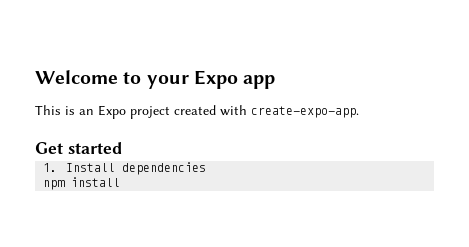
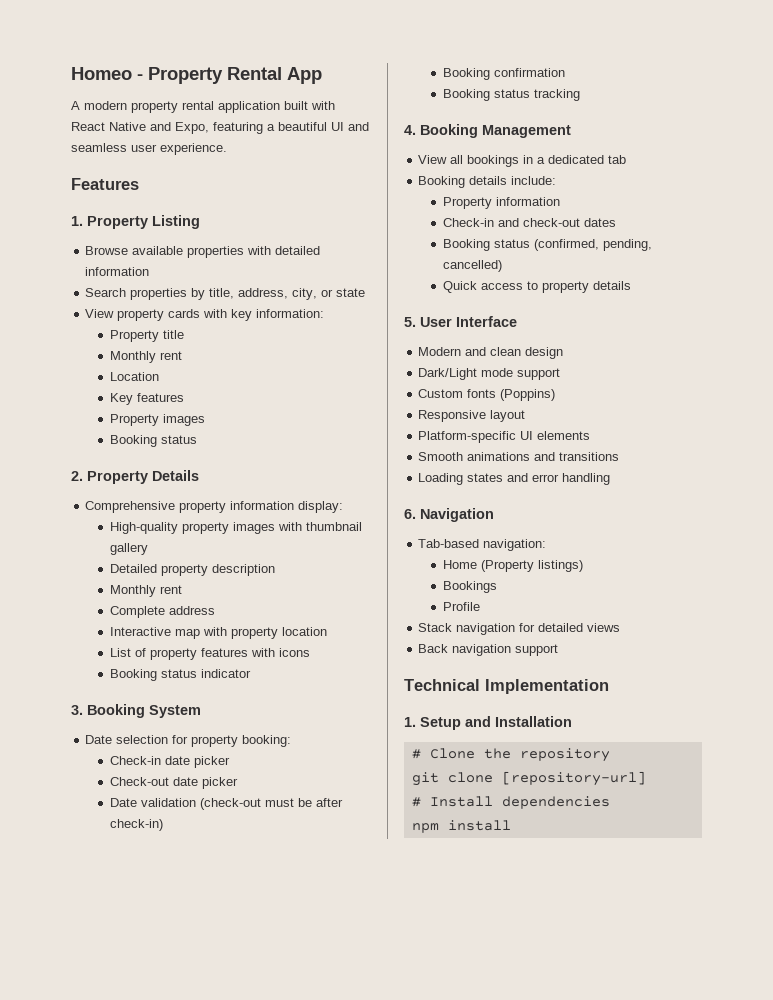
- Welcome to your Expo app
- This is an Expo project created with create-expo-app.
- Get started
- 1. Install dependencies
+ Homeo - Property Rental App
+ A modern property rental application built with React Native and Expo, featuring a beautiful UI and seamless user experience.
+ Features
+ 1. Property Listing
+ Browse available properties with detailed information
+ Search properties by title, address, city, or state
+ View property cards with key information:
+ Property title
+ Monthly rent
+ Location
+ Key features
+ Property images
+ Booking status
+ 2. Property Details
+ Comprehensive property information display:
+ High-quality property images with thumbnail gallery
+ Detailed property description
+ Monthly rent
+ Complete address
+ Interactive map with property location
+ List of property features with icons
+ Booking status indicator
+ 3. Booking System
+ Date selection for property booking:
+ Check-in date picker
+ Check-out date picker
+ Date validation (check-out must be after check-in)
+ Booking confirmation
+ Booking status tracking
+ 4. Booking Management
+ View all bookings in a dedicated tab
+ Booking details include:
+ Property information
+ Check-in and check-out dates
+ Booking status (confirmed, pending, cancelled)
+ Quick access to property details
+ 5. User Interface
+ Modern and clean design
+ Dark/Light mode support
+ Custom fonts (Poppins)
+ Responsive layout
+ Platform-specific UI elements
+ Smooth animations and transitions
+ Loading states and error handling
+ 6. Navigation
+ Tab-based navigation:
+ Home (Property listings)
+ Bookings
+ Profile
+ Stack navigation for detailed views
+ Back navigation support
+ Technical Implementation
+ 1. Setup and Installation
+ # Clone the repository
+ git clone [repository-url]
+ # Install dependencies

